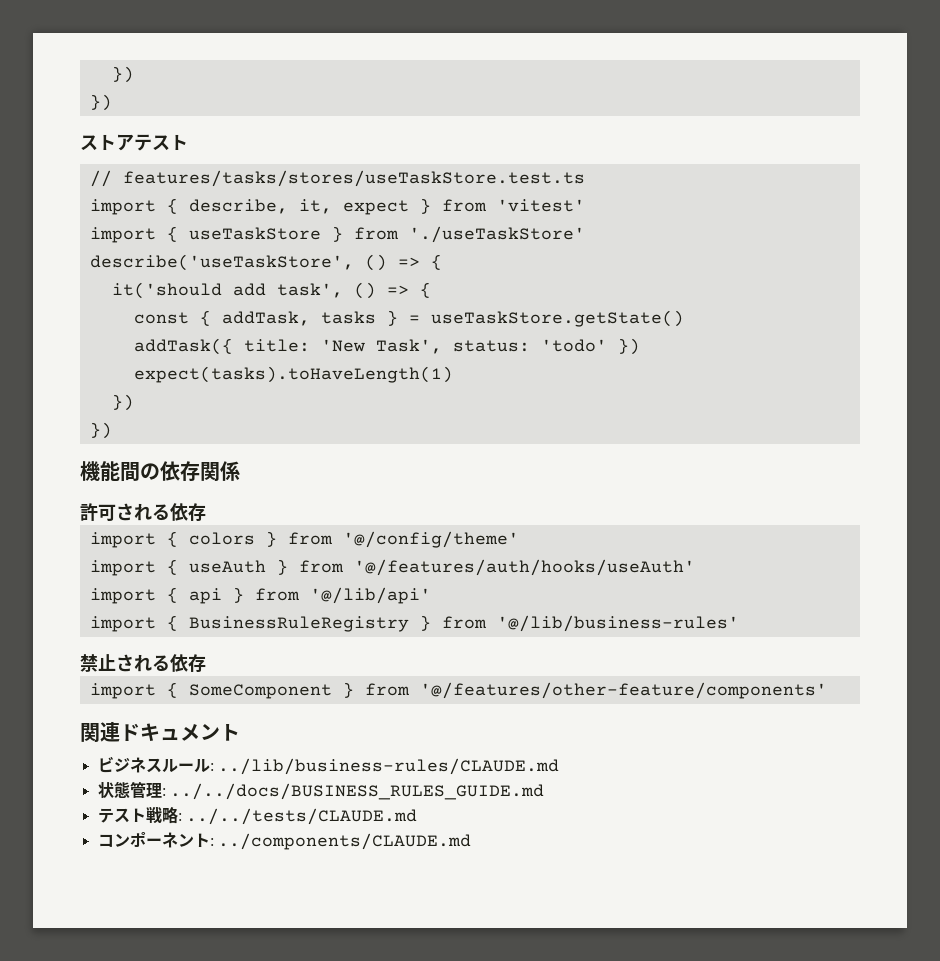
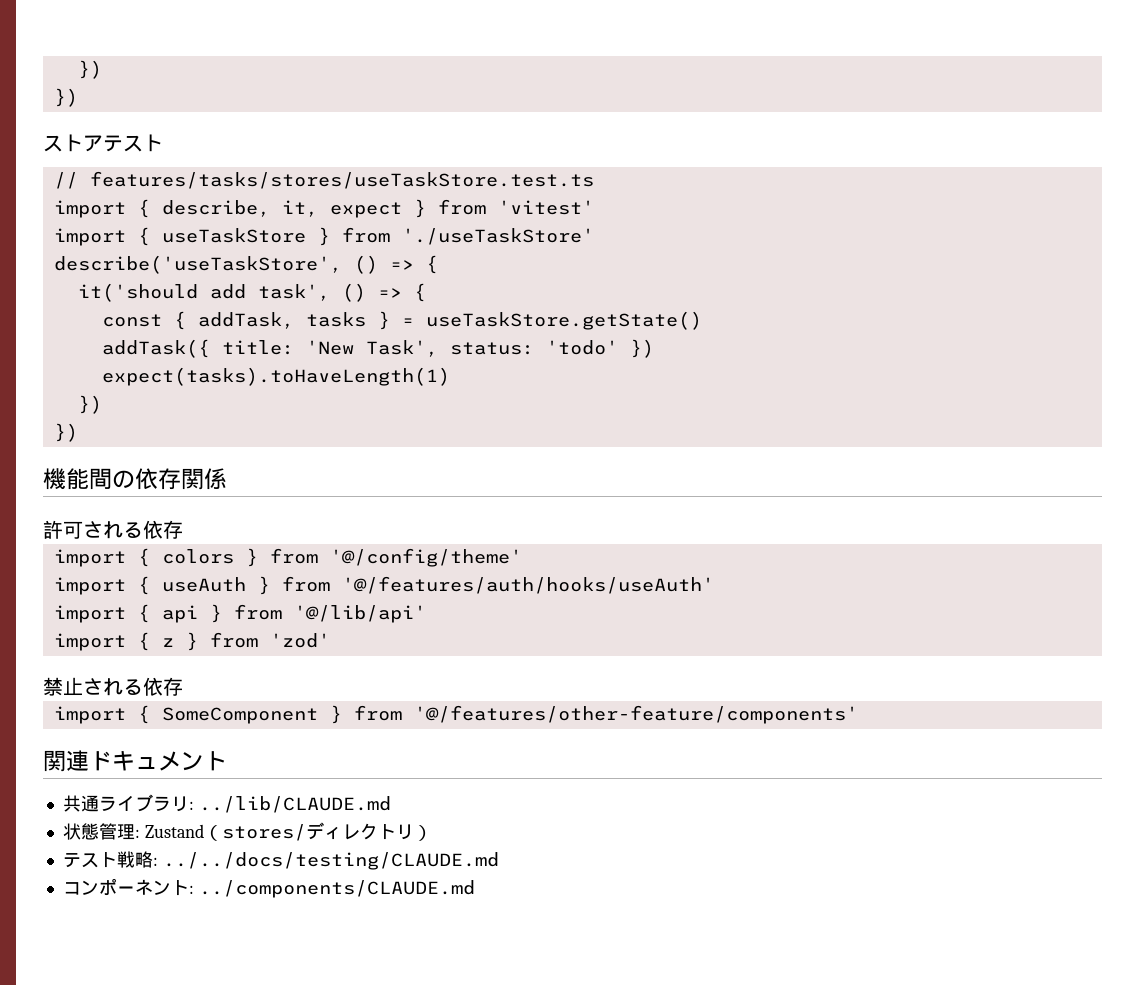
- import { BusinessRuleRegistry } from '@/lib/business-rules'
+ import { z } from 'zod'
- ビジネスルール: ../lib/business-rules/CLAUDE.md
- 状態管理: ../../docs/BUSINESS_RULES_GUIDE.md
+ 共通ライブラリ: ../lib/CLAUDE.md
+ 状態管理: Zustand（stores/ディレクトリ）
- テスト戦略: ../../tests/CLAUDE.md
+ テスト戦略: ../../docs/testing/CLAUDE.md

